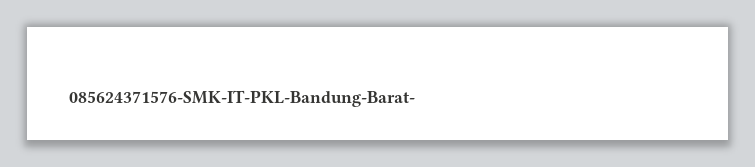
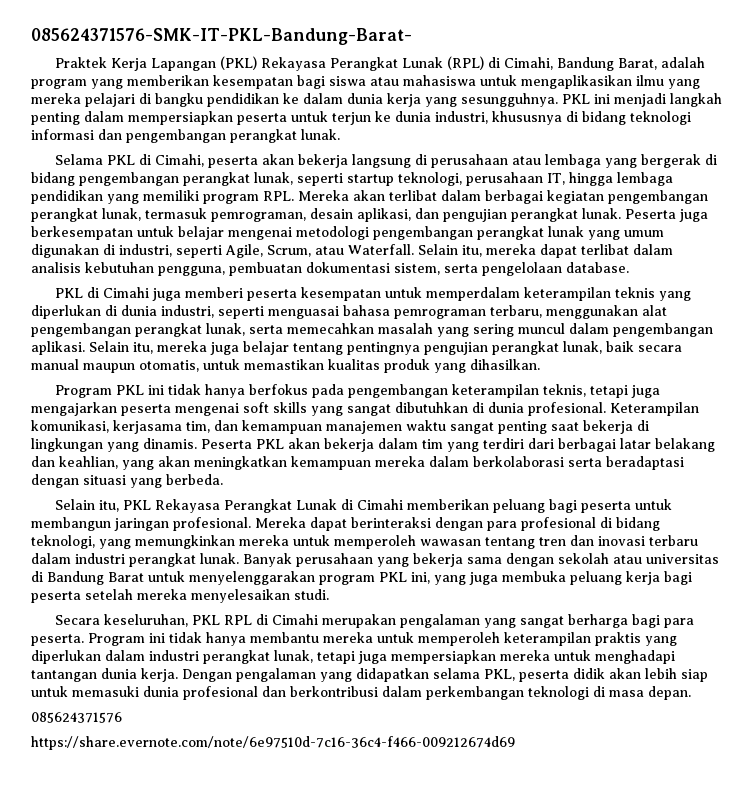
+ Praktek Kerja Lapangan (PKL) Rekayasa Perangkat Lunak (RPL) di Cimahi, Bandung Barat, adalah program yang memberikan kesempatan bagi siswa atau mahasiswa untuk mengaplikasikan ilmu yang mereka pelajari di bangku pendidikan ke dalam dunia kerja yang sesungguhnya. PKL ini menjadi langkah penting dalam mempersiapkan peserta untuk terjun ke dunia industri, khususnya di bidang teknologi informasi dan pengembangan perangkat lunak.
+ Selama PKL di Cimahi, peserta akan bekerja langsung di perusahaan atau lembaga yang bergerak di bidang pengembangan perangkat lunak, seperti startup teknologi, perusahaan IT, hingga lembaga pendidikan yang memiliki program RPL. Mereka akan terlibat dalam berbagai kegiatan pengembangan perangkat lunak, termasuk pemrograman, desain aplikasi, dan pengujian perangkat lunak. Peserta juga berkesempatan untuk belajar mengenai metodologi pengembangan perangkat lunak yang umum digunakan di industri, seperti Agile, Scrum, atau Waterfall. Selain itu, mereka dapat terlibat dalam analisis kebutuhan pengguna, pembuatan dokumentasi sistem, serta pengelolaan database.
+ PKL di Cimahi juga memberi peserta kesempatan untuk memperdalam keterampilan teknis yang diperlukan di dunia industri, seperti menguasai bahasa pemrograman terbaru, menggunakan alat pengembangan perangkat lunak, serta memecahkan masalah yang sering muncul dalam pengembangan aplikasi. Selain itu, mereka juga belajar tentang pentingnya pengujian perangkat lunak, baik secara manual maupun otomatis, untuk memastikan kualitas produk yang dihasilkan.
+ Program PKL ini tidak hanya berfokus pada pengembangan keterampilan teknis, tetapi juga mengajarkan peserta mengenai soft skills yang sangat dibutuhkan di dunia profesional. Keterampilan komunikasi, kerjasama tim, dan kemampuan manajemen waktu sangat penting saat bekerja di lingkungan yang dinamis. Peserta PKL akan bekerja dalam tim yang terdiri dari berbagai latar belakang dan keahlian, yang akan meningkatkan kemampuan mereka dalam berkolaborasi serta beradaptasi dengan situasi yang berbeda.
+ Selain itu, PKL Rekayasa Perangkat Lunak di Cimahi memberikan peluang bagi peserta untuk membangun jaringan profesional. Mereka dapat berinteraksi dengan para profesional di bidang teknologi, yang memungkinkan mereka untuk memperoleh wawasan tentang tren dan inovasi terbaru dalam industri perangkat lunak. Banyak perusahaan yang bekerja sama dengan sekolah atau universitas di Bandung Barat untuk menyelenggarakan program PKL ini, yang juga membuka peluang kerja bagi peserta setelah mereka menyelesaikan studi.
+ Secara keseluruhan, PKL RPL di Cimahi merupakan pengalaman yang sangat berharga bagi para peserta. Program ini tidak hanya membantu mereka untuk memperoleh keterampilan praktis yang diperlukan dalam industri perangkat lunak, tetapi juga mempersiapkan mereka untuk menghadapi tantangan dunia kerja. Dengan pengalaman yang didapatkan selama PKL, peserta didik akan lebih siap untuk memasuki dunia profesional dan berkontribusi dalam perkembangan teknologi di masa depan.
+ 085624371576
+ https://share.evernote.com/note/6e97510d-7c16-36c4-f466-009212674d69

